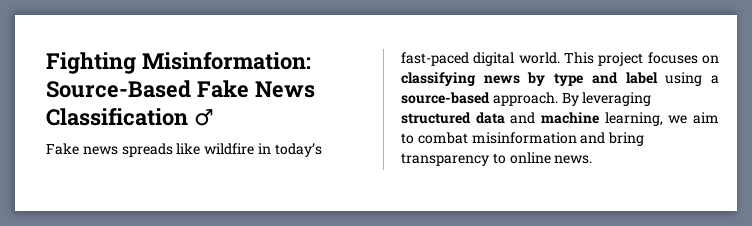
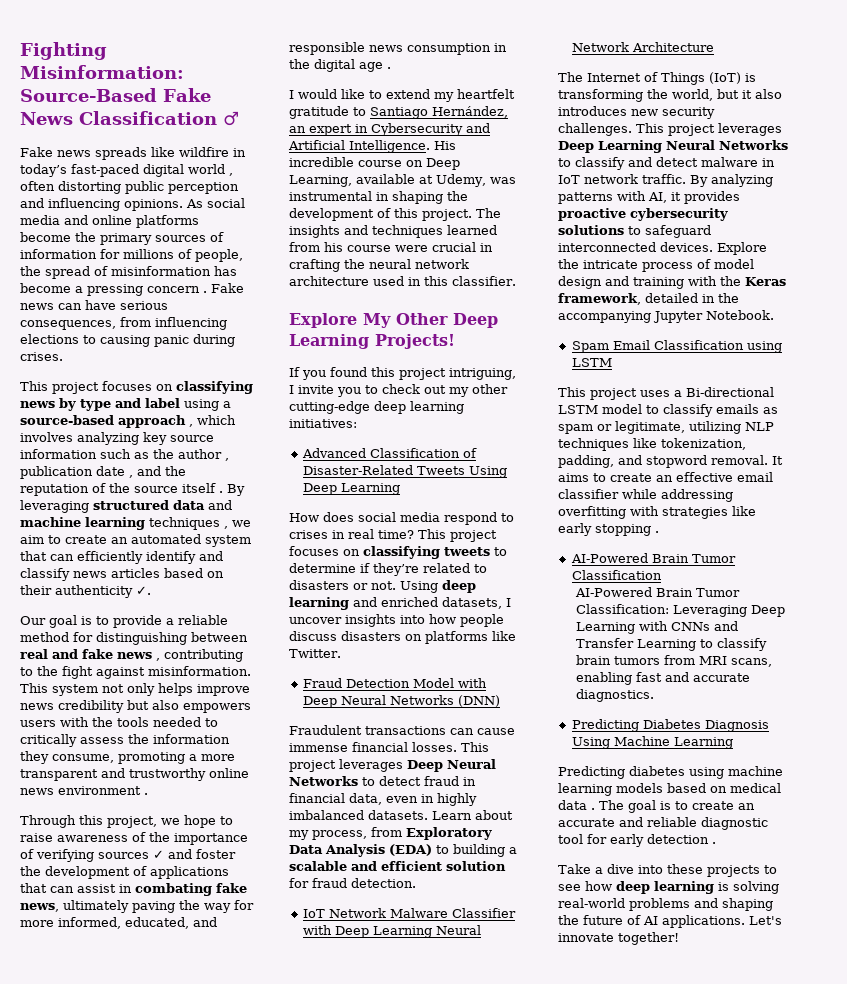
- Fake news spreads like wildfire in today’s fast-paced digital world. This project focuses on classifying news by type and label using a source-based approach.
+ Fake news spreads like wildfire in today’s fast-paced digital world , often distorting public perception and influencing opinions. As social media and online platforms become the primary sources of information for millions of people, the spread of misinformation has become a pressing concern . Fake news can have serious consequences, from influencing elections to causing panic during crises.
+ This project focuses on classifying news by type and label using a source-based approach , which involves analyzing key source information such as the author , publication date , and the reputation of the source itself .
- By leveraging structured data and machine learning, we aim to combat misinformation and bring transparency to online news.
+ By leveraging structured data and machine learning techniques , we aim to create an automated system that can efficiently identify and classify news articles based on their authenticity ✓.
+ Our goal is to provide a reliable method for distinguishing between real and fake news , contributing to the fight against misinformation. This system not only helps improve news credibility but also empowers users with the tools needed to critically assess the information they consume, promoting a more transparent and trustworthy online news environment .
+ Through this project, we hope to raise awareness of the importance of verifying sources ✓ and foster the development of applications that can assist in combating fake news, ultimately paving the way for more informed, educated, and responsible news consumption in the digital age .
+ I would like to extend my heartfelt gratitude to Santiago Hernández, an expert in Cybersecurity and Artificial Intelligence. His incredible course on Deep Learning, available at Udemy, was instrumental in shaping the development of this project. The insights and techniques learned from his course were crucial in crafting the neural network architecture used in this classifier.
+ Explore My Other Deep Learning Projects!
+ If you found this project intriguing, I invite you to check out my other cutting-edge deep learning initiatives:
+ Advanced Classification of Disaster-Related Tweets Using Deep Learning
+ How does social media respond to crises in real time? This project focuses on classifying tweets to determine if they’re related to disasters or not. Using deep learning and enriched datasets, I uncover insights into how people discuss disasters on platforms like Twitter.
+ Fraud Detection Model with Deep Neural Networks (DNN)
+ Fraudulent transactions can cause immense financial losses. This project leverages Deep Neural Networks to detect fraud in financial data, even in highly imbalanced datasets. Learn about my process, from Exploratory Data Analysis (EDA) to building a scalable and efficient solution for fraud detection.
+ IoT Network Malware Classifier with Deep Learning Neural Network Architecture
+ The Internet of Things (IoT) is transforming the world, but it also introduces new security challenges. This project leverages Deep Learning Neural Networks to classify and detect malware in IoT network traffic. By analyzing patterns with AI, it provides proactive cybersecurity solutions to safeguard interconnected devices. Explore the intricate process of model design and training with the Keras framework, detailed in the accompanying Jupyter Notebook.
+ Spam Email Classification using LSTM
+ This project uses a Bi-directional LSTM model to classify emails as spam or legitimate, utilizing NLP techniques like tokenization, padding, and stopword removal. It aims to create an effective email classifier while addressing overfitting with strategies like early stopping .
+ AI-Powered Brain Tumor Classification
+ AI-Powered Brain Tumor Classification: Leveraging Deep Learning with CNNs and Transfer Learning to classify brain tumors from MRI scans, enabling fast and accurate diagnostics.
+ Predicting Diabetes Diagnosis Using Machine Learning
+ Predicting diabetes using machine learning models based on medical data . The goal is to create an accurate and reliable diagnostic tool for early detection .
+ Take a dive into these projects to see how deep learning is solving real-world problems and shaping the future of AI applications. Let's innovate together!

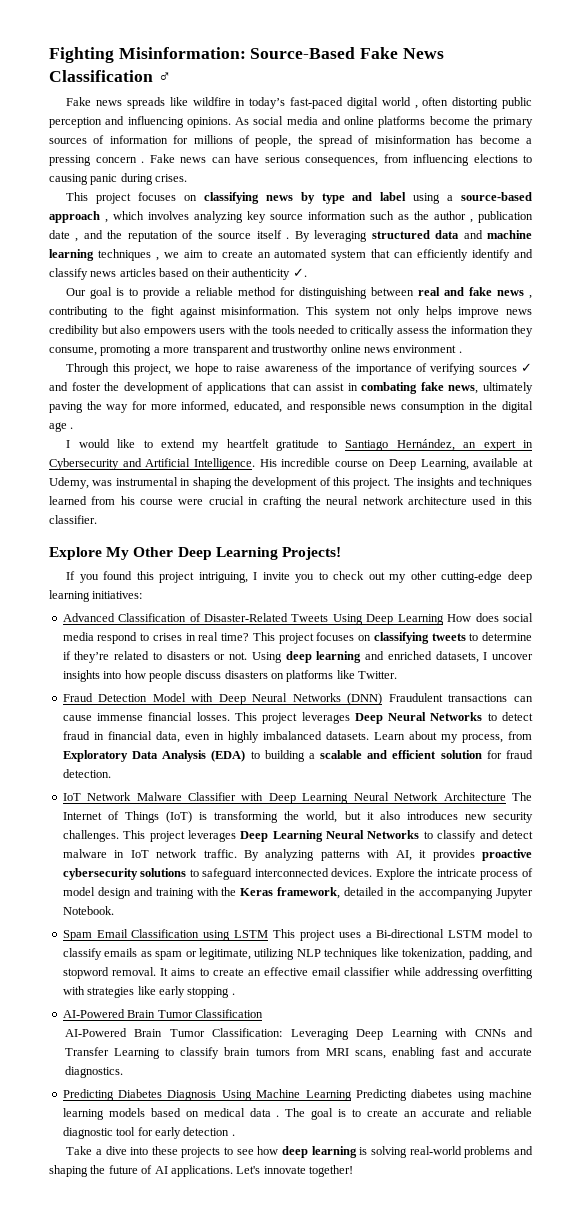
- Advanced Classification of Disaster-Related Tweets Using Deep Learning
- How does social media respond to crises in real time?
+ Advanced Classification of Disaster-Related Tweets Using Deep Learning How does social media respond to crises in real time?
- Fraud Detection Model with Deep Neural Networks (DNN)
- Fraudulent transactions can cause immense financial losses.
+ Fraud Detection Model with Deep Neural Networks (DNN) Fraudulent transactions can cause immense financial losses.
- IoT Network Malware Classifier with Deep Learning Neural Network Architecture
- The Internet of Things (IoT) is transforming the world, but it also introduces new security challenges.
+ IoT Network Malware Classifier with Deep Learning Neural Network Architecture The Internet of Things (IoT) is transforming the world, but it also introduces new security challenges.
- Spam Email Classification using LSTM
- This project uses a Bi-directional LSTM model to classify emails as spam or legitimate, utilizing NLP techniques like tokenization, padding, and stopword removal.
+ Spam Email Classification using LSTM This project uses a Bi-directional LSTM model to classify emails as spam or legitimate, utilizing NLP techniques like tokenization, padding, and stopword removal.
- Predicting Diabetes Diagnosis Using Machine Learning
- Predicting diabetes using machine learning models based on medical data .
+ Predicting Diabetes Diagnosis Using Machine Learning Predicting diabetes using machine learning models based on medical data .

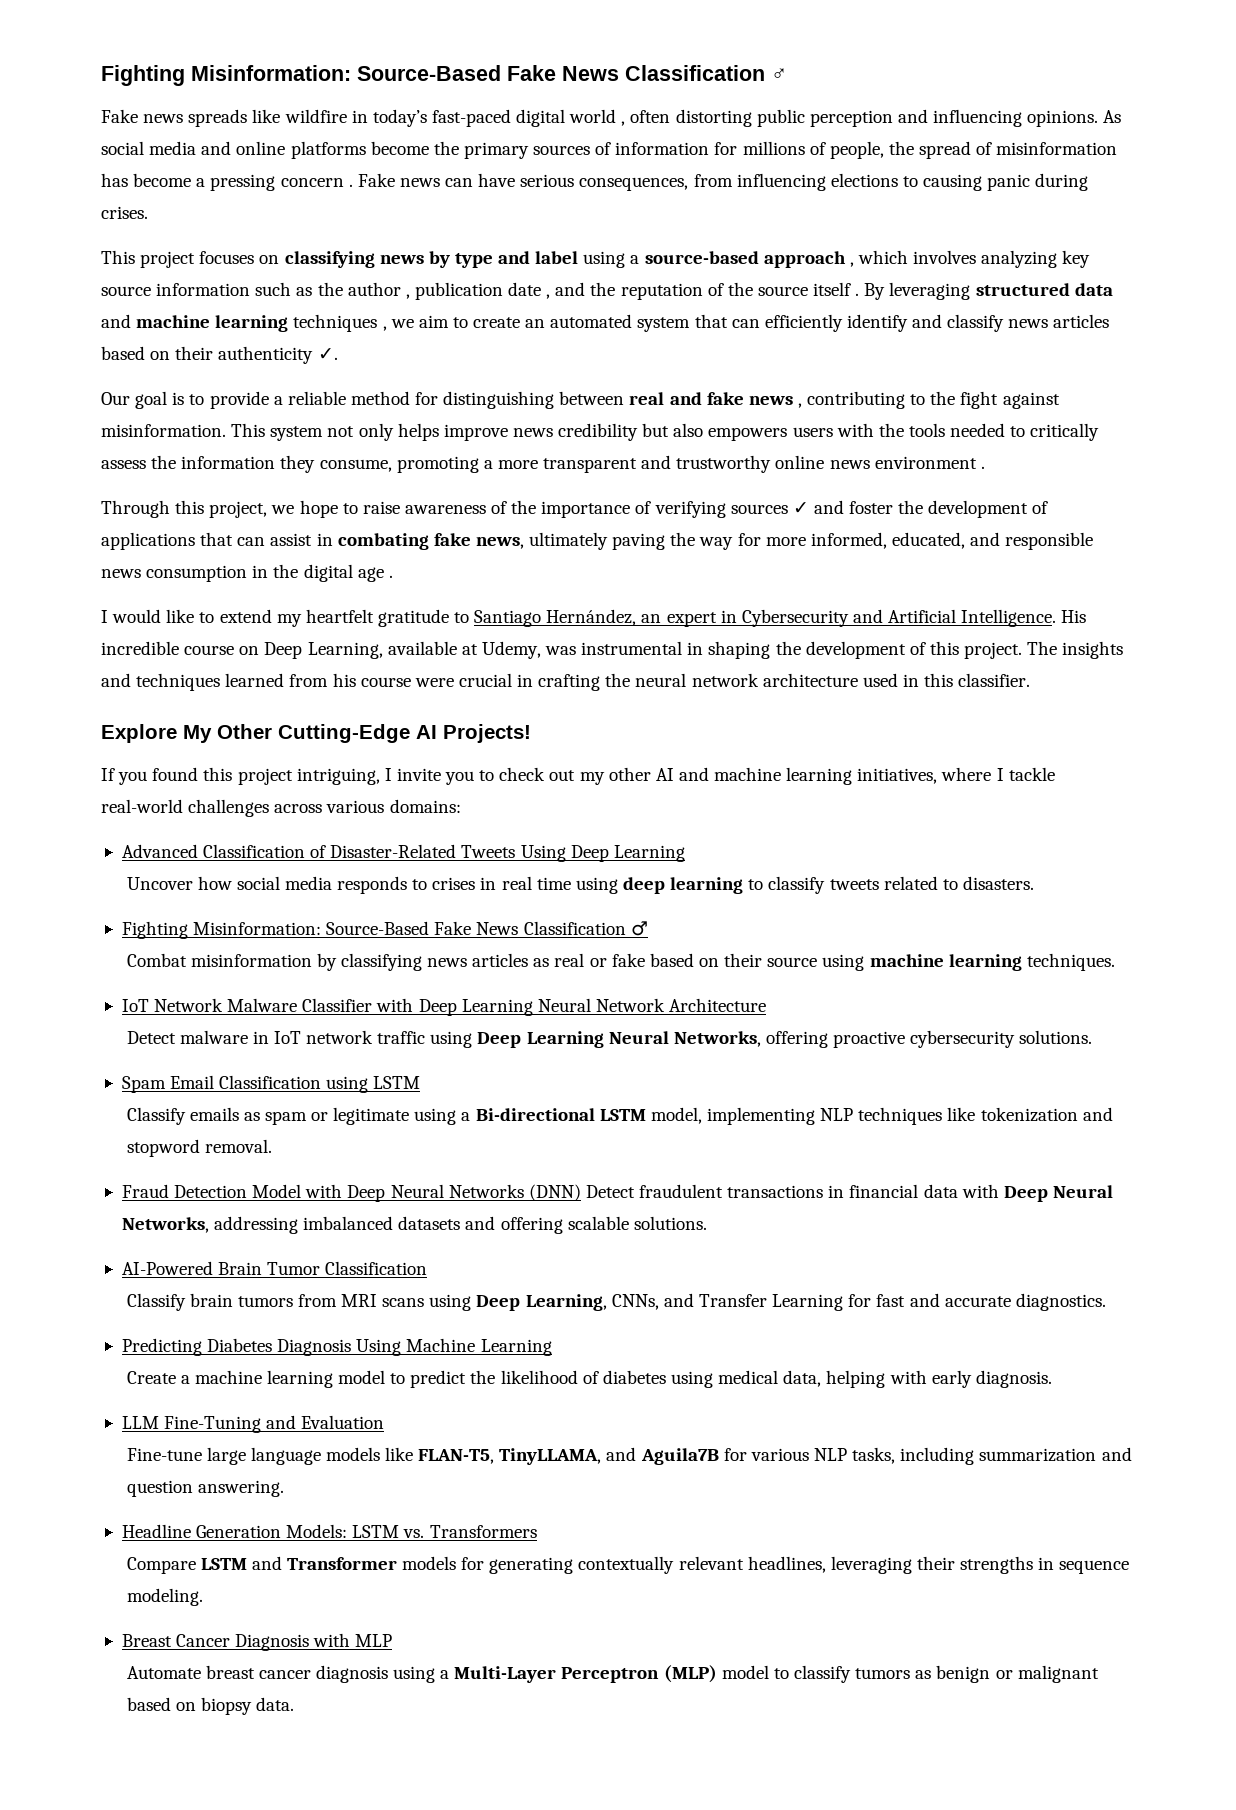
- Explore My Other Deep Learning Projects!
+ Explore My Other Cutting-Edge AI Projects!
- If you found this project intriguing, I invite you to check out my other cutting-edge deep learning initiatives:
+ If you found this project intriguing, I invite you to check out my other AI and machine learning initiatives, where I tackle real-world challenges across various domains:
- Advanced Classification of Disaster-Related Tweets Using Deep Learning How does social media respond to crises in real time? This project focuses on classifying tweets to determine if they’re related to disasters or not. Using deep learning and enriched datasets, I uncover insights into how people discuss disasters on platforms like Twitter.
- Fraud Detection Model with Deep Neural Networks (DNN) Fraudulent transactions can cause immense financial losses. This project leverages Deep Neural Networks to detect fraud in financial data, even in highly imbalanced datasets. Learn about my process, from Exploratory Data Analysis (EDA) to building a scalable and efficient solution for fraud detection.
+ Advanced Classification of Disaster-Related Tweets Using Deep Learning
+ Uncover how social media responds to crises in real time using deep learning to classify tweets related to disasters.
+ Fighting Misinformation: Source-Based Fake News Classification ♂
+ Combat misinformation by classifying news articles as real or fake based on their source using machine learning techniques.
- IoT Network Malware Classifier with Deep Learning Neural Network Architecture The Internet of Things (IoT) is transforming the world, but it also introduces new security challenges. This project leverages Deep Learning Neural Networks to classify and detect malware in IoT network traffic. By analyzing patterns with AI, it provides proactive cybersecurity solutions to safeguard interconnected devices. Explore the intricate process of model design and training with the Keras framework, detailed in the accompanying Jupyter Notebook.
+ IoT Network Malware Classifier with Deep Learning Neural Network Architecture
+ Detect malware in IoT network traffic using Deep Learning Neural Networks, offering proactive cybersecurity solutions.
- Spam Email Classification using LSTM This project uses a Bi-directional LSTM model to classify emails as spam or legitimate, utilizing NLP techniques like tokenization, padding, and stopword removal. It aims to create an effective email classifier while addressing overfitting with strategies like early stopping .
+ Spam Email Classification using LSTM
+ Classify emails as spam or legitimate using a Bi-directional LSTM model, implementing NLP techniques like tokenization and stopword removal.
+ Fraud Detection Model with Deep Neural Networks (DNN) Detect fraudulent transactions in financial data with Deep Neural Networks, addressing imbalanced datasets and offering scalable solutions.
  AI-Powered Brain Tumor Classification
- AI-Powered Brain Tumor Classification: Leveraging Deep Learning with CNNs and Transfer Learning to classify brain tumors from MRI scans, enabling fast and accurate diagnostics.
+ Classify brain tumors from MRI scans using Deep Learning, CNNs, and Transfer Learning for fast and accurate diagnostics.
- Predicting Diabetes Diagnosis Using Machine Learning Predicting diabetes using machine learning models based on medical data . The goal is to create an accurate and reliable diagnostic tool for early detection .
- Take a dive into these projects to see how deep learning is solving real-world problems and shaping the future of AI applications. Let's innovate together!
+ Predicting Diabetes Diagnosis Using Machine Learning
+ Create a machine learning model to predict the likelihood of diabetes using medical data, helping with early diagnosis.
+ LLM Fine-Tuning and Evaluation
+ Fine-tune large language models like FLAN-T5, TinyLLAMA, and Aguila7B for various NLP tasks, including summarization and question answering.
+ Headline Generation Models: LSTM vs. Transformers
+ Compare LSTM and Transformer models for generating contextually relevant headlines, leveraging their strengths in sequence modeling.
+ Breast Cancer Diagnosis with MLP
+ Automate breast cancer diagnosis using a Multi-Layer Perceptron (MLP) model to classify tumors as benign or malignant based on biopsy data.

